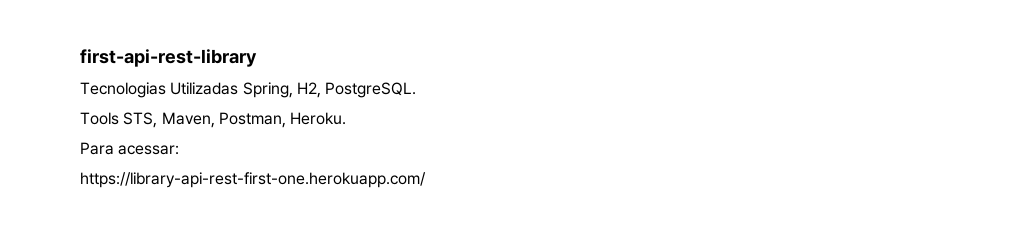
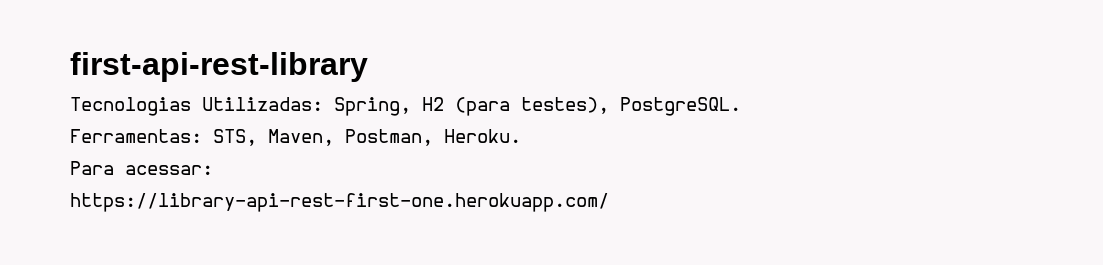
- Tecnologias Utilizadas Spring, H2, PostgreSQL.
+ Tecnologias Utilizadas: Spring, H2 (para testes), PostgreSQL.
- Tools STS, Maven, Postman, Heroku.
+ Ferramentas: STS, Maven, Postman, Heroku.

